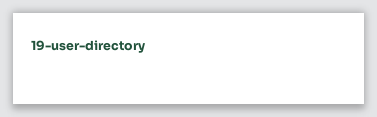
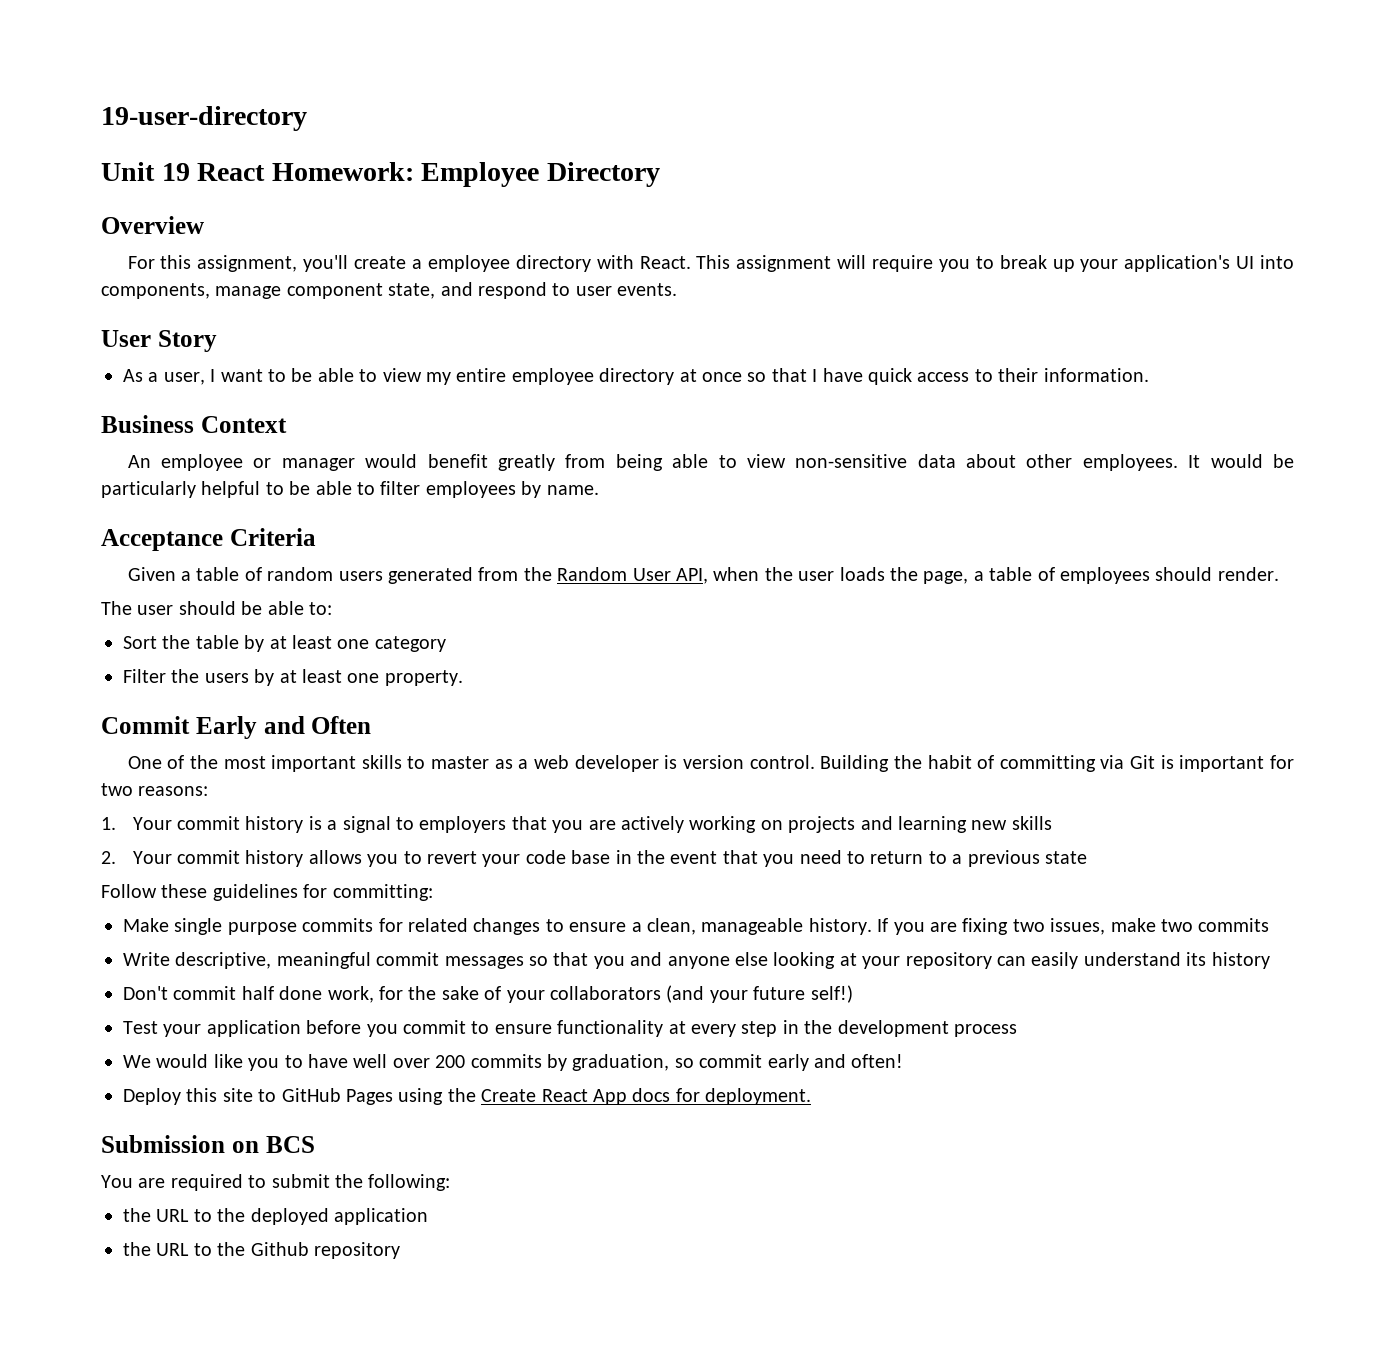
+ Unit 19 React Homework: Employee Directory
+ Overview
+ For this assignment, you'll create a employee directory with React. This assignment will require you to break up your application's UI into components, manage component state, and respond to user events.
+ User Story
+ As a user, I want to be able to view my entire employee directory at once so that I have quick access to their information.
+ Business Context
+ An employee or manager would benefit greatly from being able to view non-sensitive data about other employees. It would be particularly helpful to be able to filter employees by name.
+ Acceptance Criteria
+ Given a table of random users generated from the Random User API, when the user loads the page, a table of employees should render.
+ The user should be able to:
+ Sort the table by at least one category
+ Filter the users by at least one property.
+ Commit Early and Often
+ One of the most important skills to master as a web developer is version control. Building the habit of committing via Git is important for two reasons:
+ 1. Your commit history is a signal to employers that you are actively working on projects and learning new skills
+ 2. Your commit history allows you to revert your code base in the event that you need to return to a previous state
+ Follow these guidelines for committing:
+ Make single purpose commits for related changes to ensure a clean, manageable history. If you are fixing two issues, make two commits
+ Write descriptive, meaningful commit messages so that you and anyone else looking at your repository can easily understand its history
+ Don't commit half done work, for the sake of your collaborators (and your future self!)
+ Test your application before you commit to ensure functionality at every step in the development process
+ We would like you to have well over 200 commits by graduation, so commit early and often!
+ Deploy this site to GitHub Pages using the Create React App docs for deployment.
+ Submission on BCS
+ You are required to submit the following:
+ the URL to the deployed application
+ the URL to the Github repository

